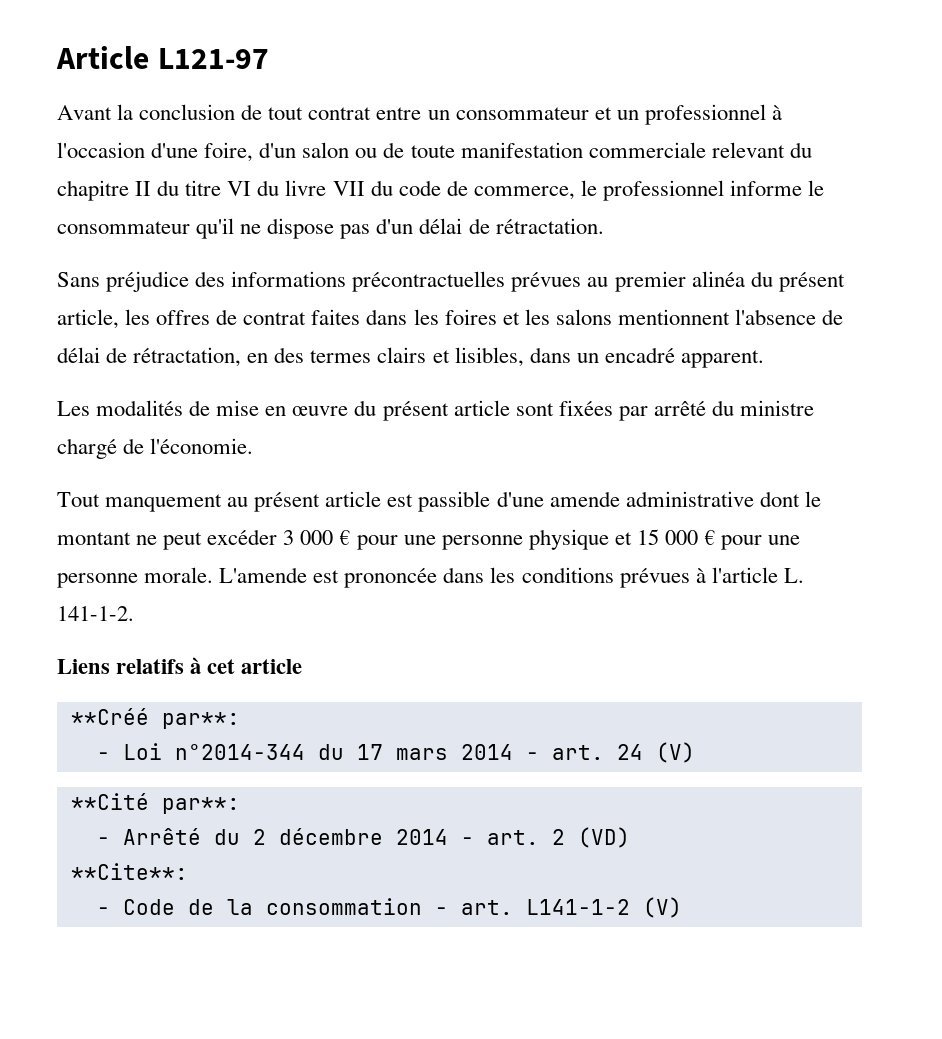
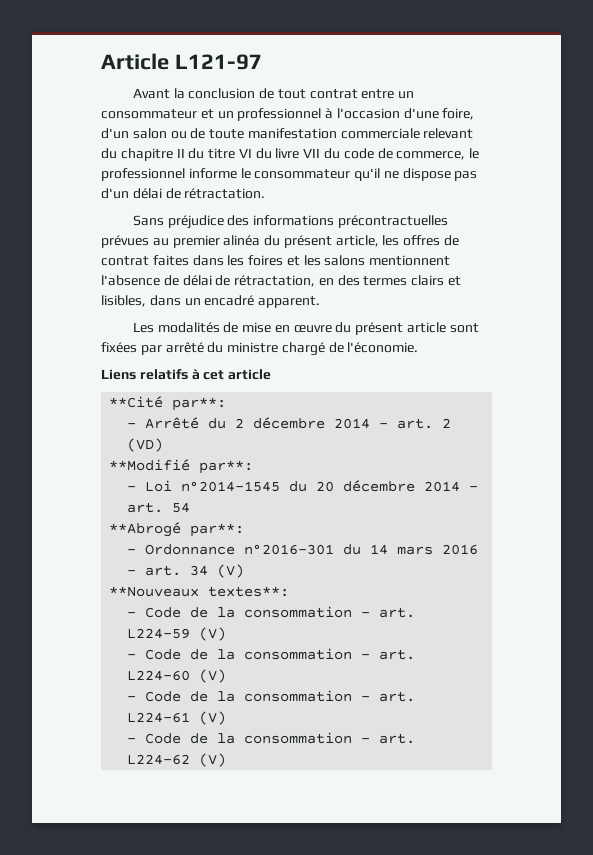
- Tout manquement au présent article est passible d'une amende administrative dont le montant ne peut excéder 3 000 € pour une personne physique et 15 000 € pour une personne morale. L'amende est prononcée dans les conditions prévues à l'article L. 141-1-2.
- **Créé par**:
- - Loi n°2014-344 du 17 mars 2014 - art. 24 (V)
- **Cite**:
- - Code de la consommation - art. L141-1-2 (V)
+ **Modifié par**:
+ - Loi n°2014-1545 du 20 décembre 2014 - art. 54
+ **Abrogé par**:
+ - Ordonnance n°2016-301 du 14 mars 2016 - art. 34 (V)
+ **Nouveaux textes**:
+ - Code de la consommation - art. L224-59 (V)
+ - Code de la consommation - art. L224-60 (V)
+ - Code de la consommation - art. L224-61 (V)
+ - Code de la consommation - art. L224-62 (V)

